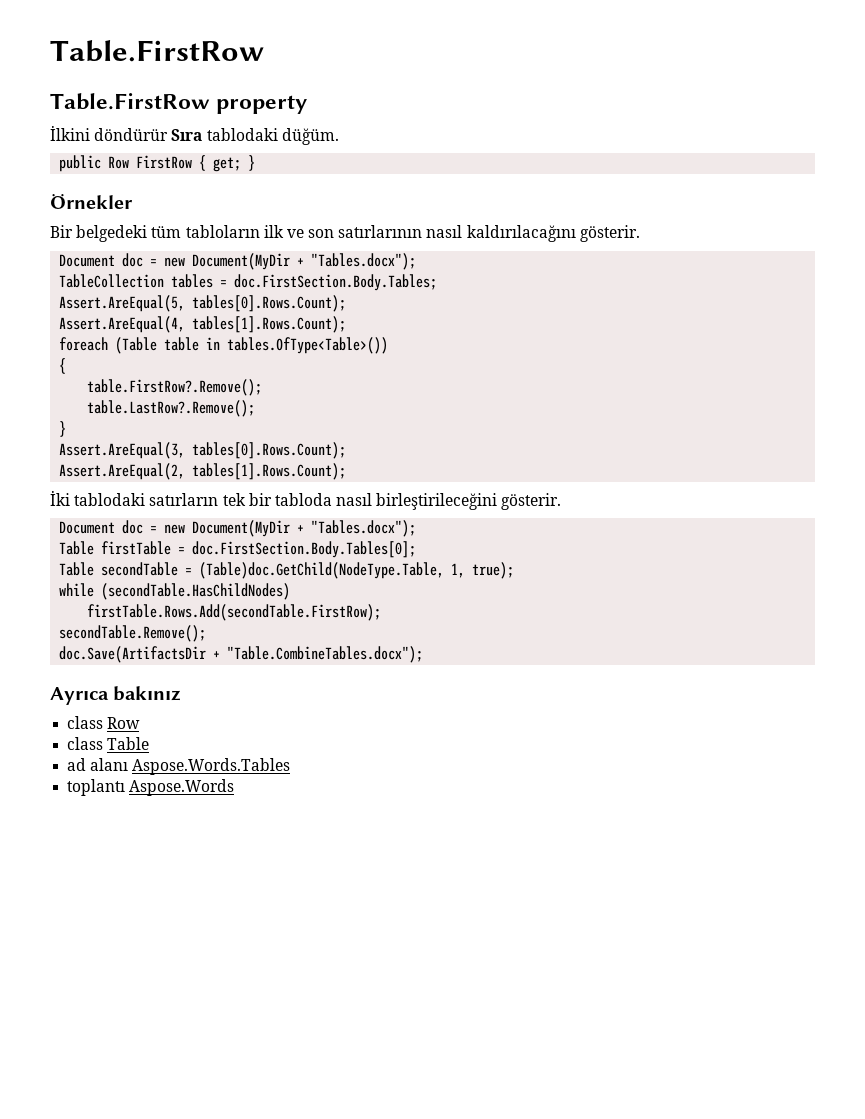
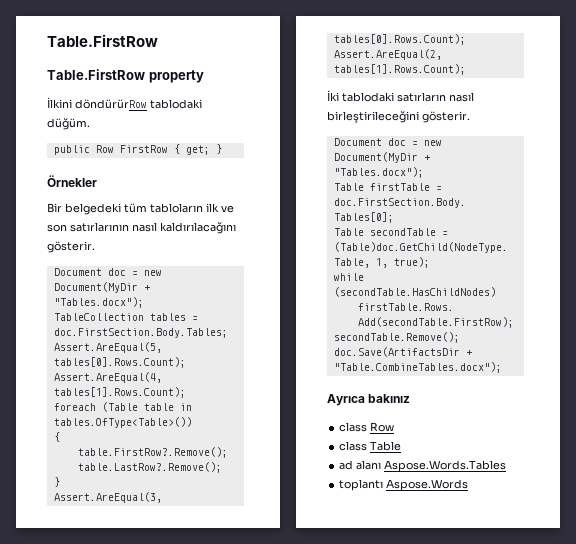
- İlkini döndürür Sıra tablodaki düğüm.
+ İlkini döndürürRow tablodaki düğüm.
- İki tablodaki satırların tek bir tabloda nasıl birleştirileceğini gösterir.
+ İki tablodaki satırların nasıl birleştirileceğini gösterir.

